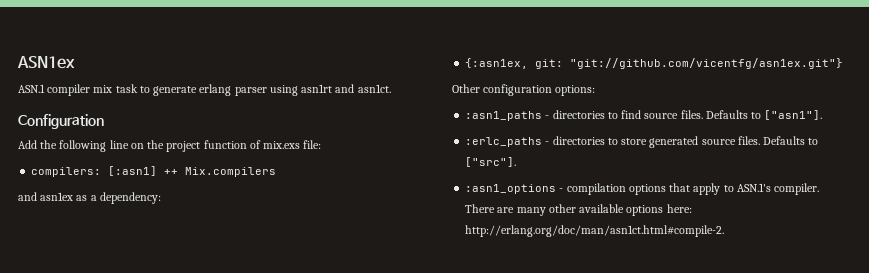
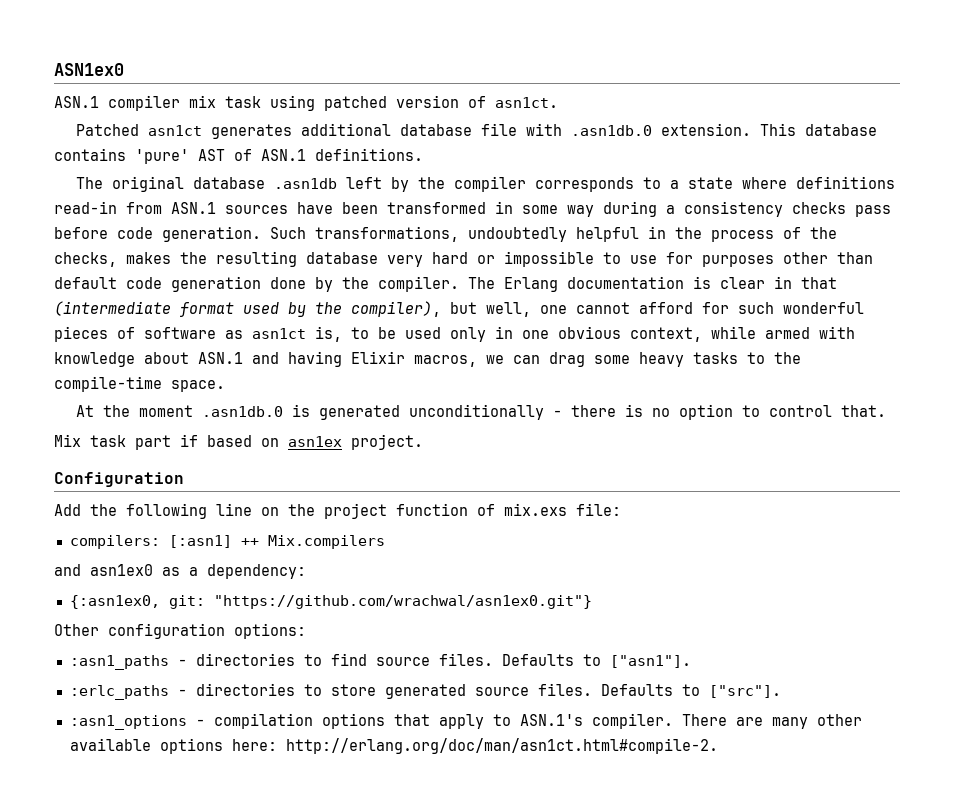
- ASN1ex
+ ASN1ex0
- ASN.1 compiler mix task to generate erlang parser using asn1rt and asn1ct.
+ ASN.1 compiler mix task using patched version of asn1ct.
+ Patched asn1ct generates additional database file with .asn1db.0 extension. This database contains 'pure' AST of ASN.1 definitions.
+ The original database .asn1db left by the compiler corresponds to a state where definitions read-in from ASN.1 sources have been transformed in some way during a consistency checks pass before code generation. Such transformations, undoubtedly helpful in the process of the checks, makes the resulting database very hard or impossible to use for purposes other than default code generation done by the compiler. The Erlang documentation is clear in that (intermediate format used by the compiler), but well, one cannot afford for such wonderful pieces of software as asn1ct is, to be used only in one obvious context, while armed with knowledge about ASN.1 and having Elixir macros, we can drag some heavy tasks to the compile-time space.
+ At the moment .asn1db.0 is generated unconditionally - there is no option to control that.
+ Mix task part if based on asn1ex project.
- and asn1ex as a dependency:
+ and asn1ex0 as a dependency:
- {:asn1ex, git: "git://github.com/vicentfg/asn1ex.git"}
+ {:asn1ex0, git: "https://github.com/wrachwal/asn1ex0.git"}

